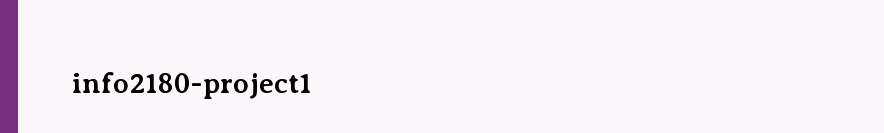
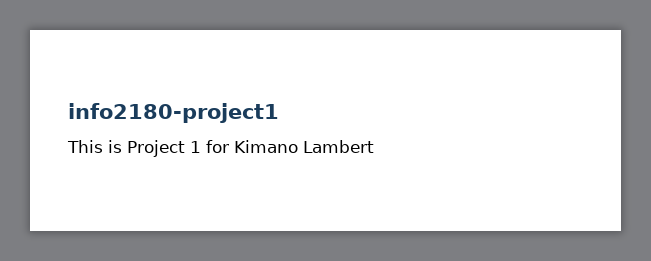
+ This is Project 1 for Kimano Lambert

